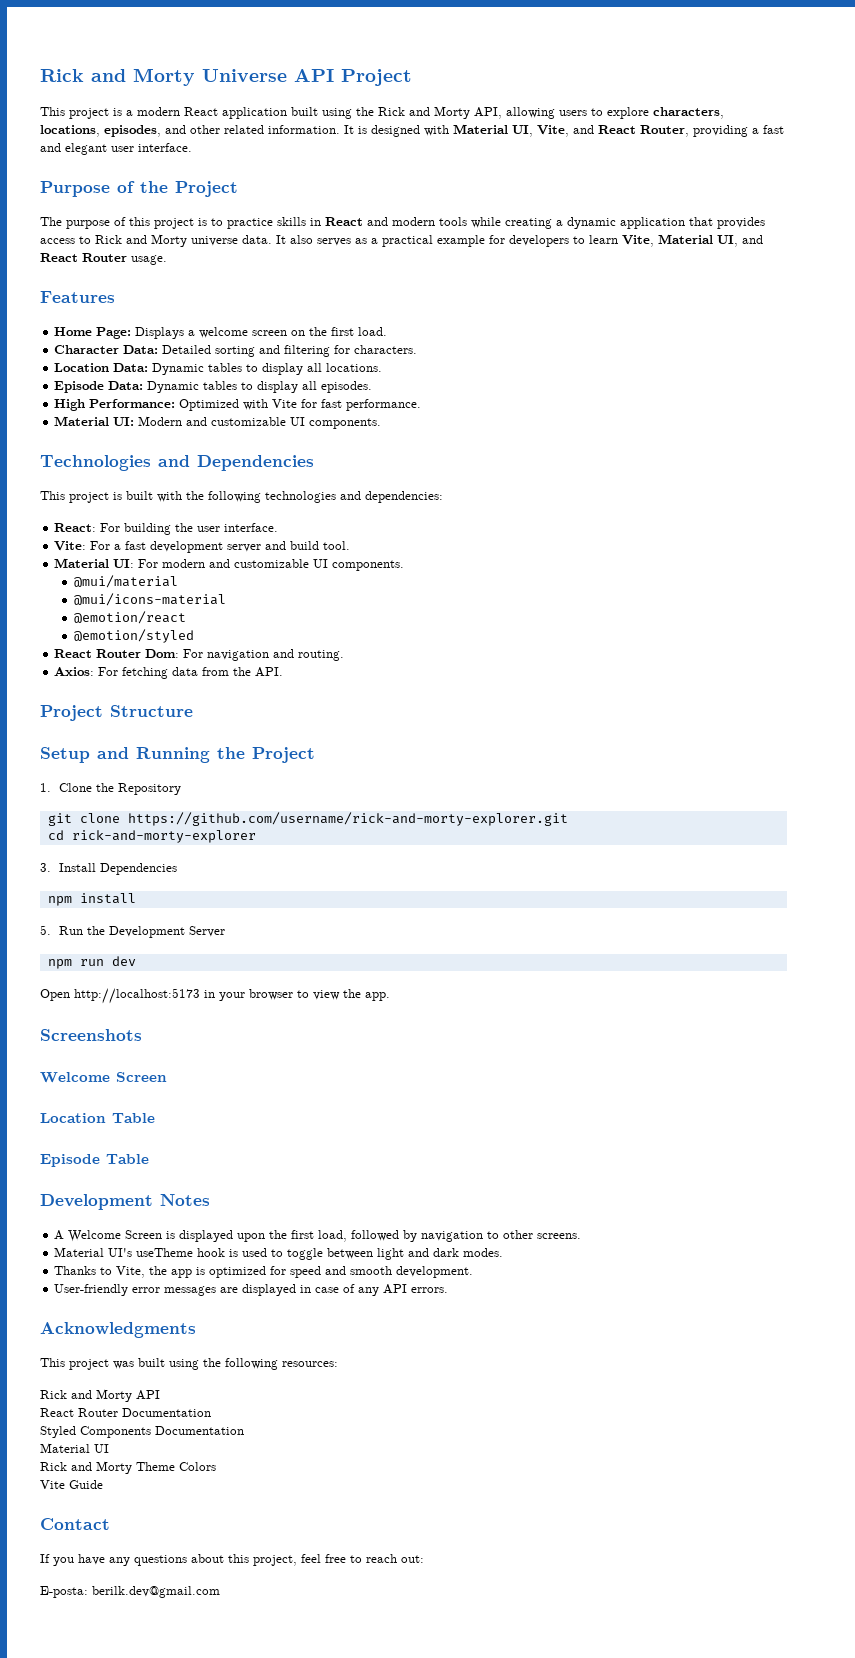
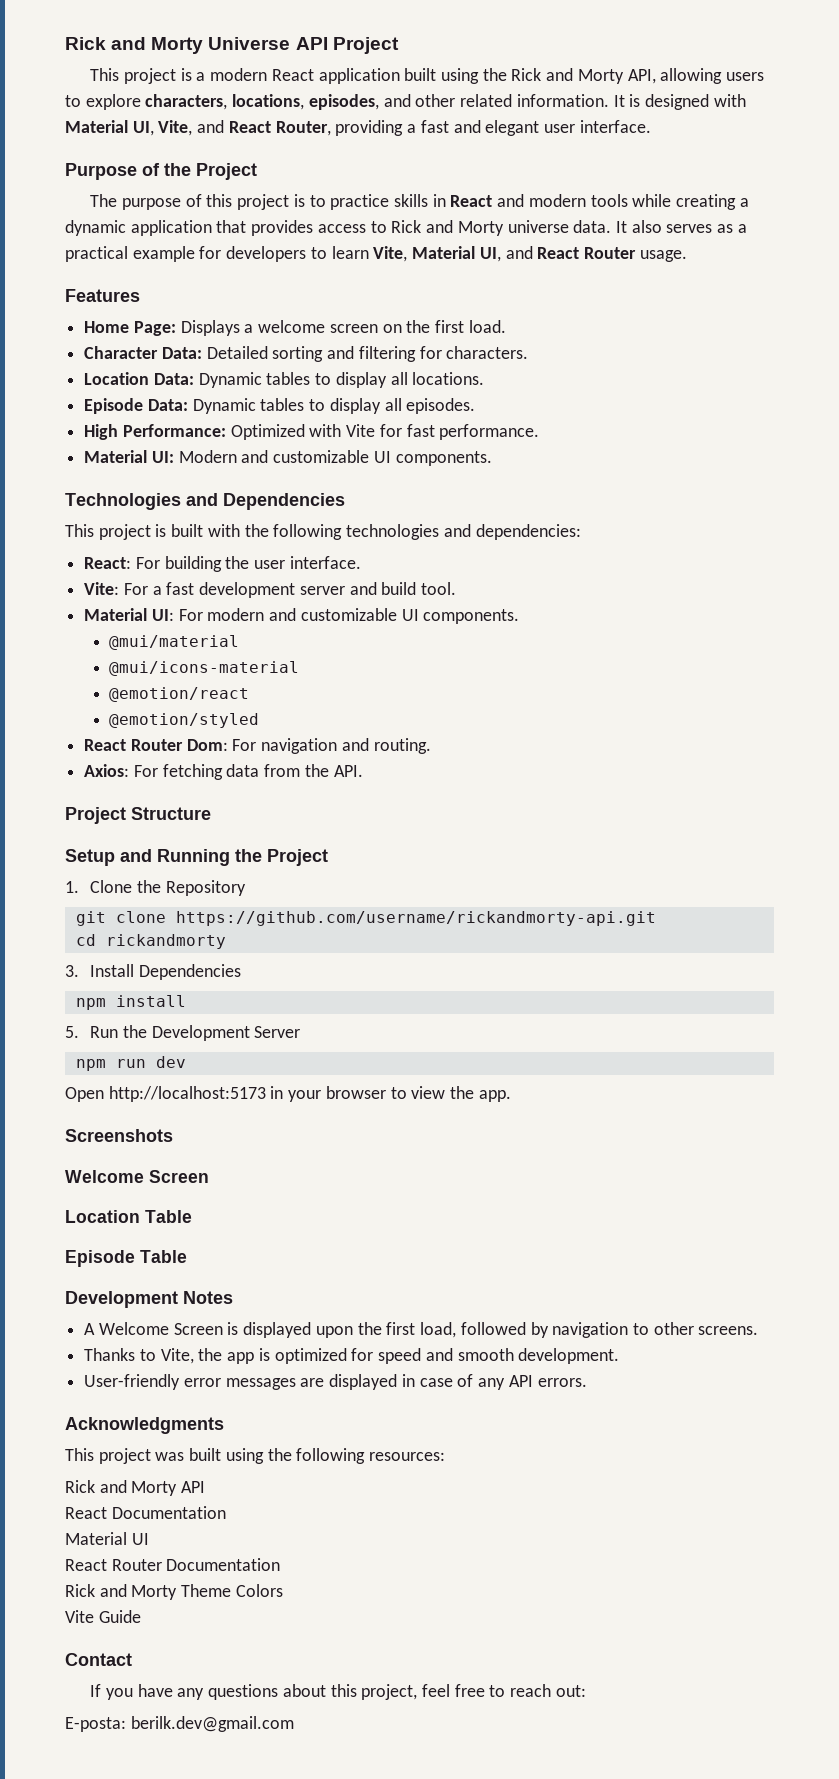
- git clone https://github.com/username/rick-and-morty-explorer.git
+ git clone https://github.com/username/rickandmorty-api.git
- cd rick-and-morty-explorer
+ cd rickandmorty
- Material UI's useTheme hook is used to toggle between light and dark modes.
- React Router Documentation
- Styled Components Documentation
+ React Documentation
+ React Router Documentation

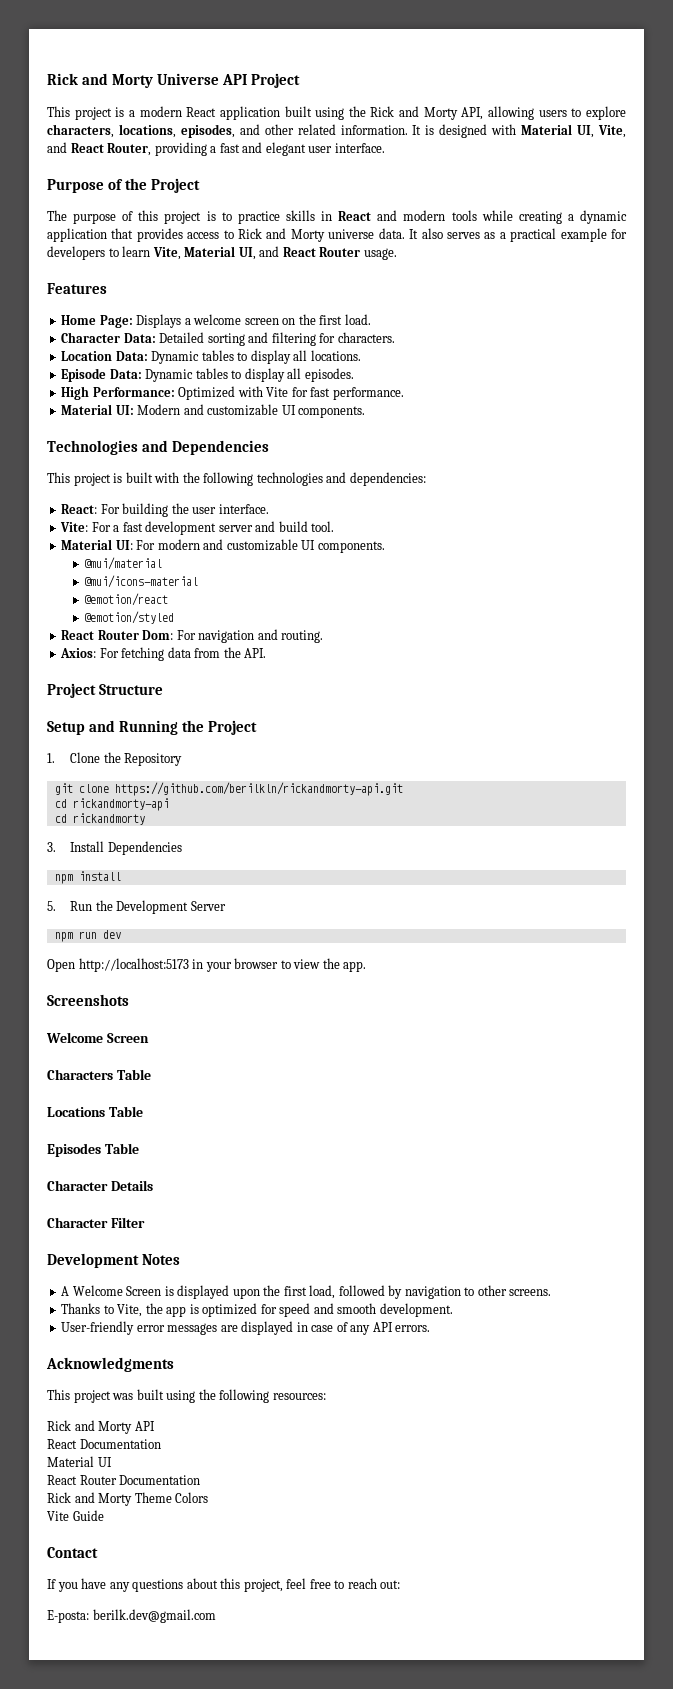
- git clone https://github.com/username/rickandmorty-api.git
+ git clone https://github.com/berilkln/rickandmorty-api.git
+ cd rickandmorty-api
- Location Table
- Episode Table
+ Characters Table
+ Locations Table
+ Episodes Table
+ Character Details
+ Character Filter

